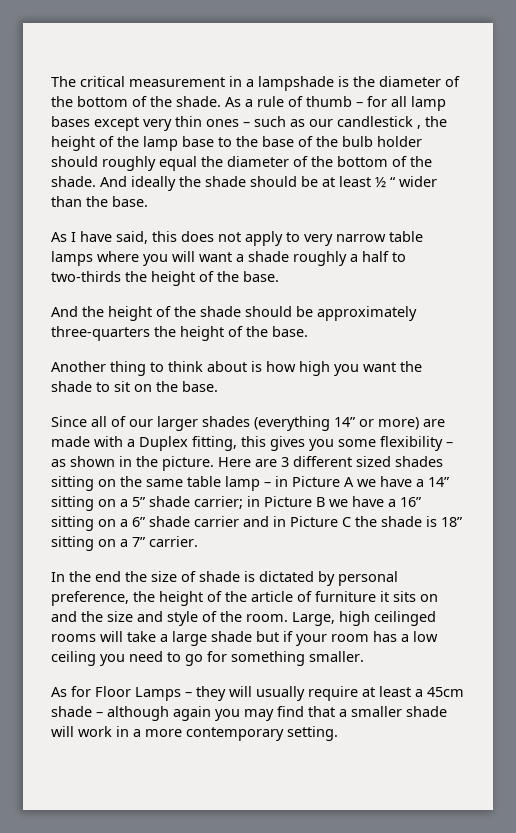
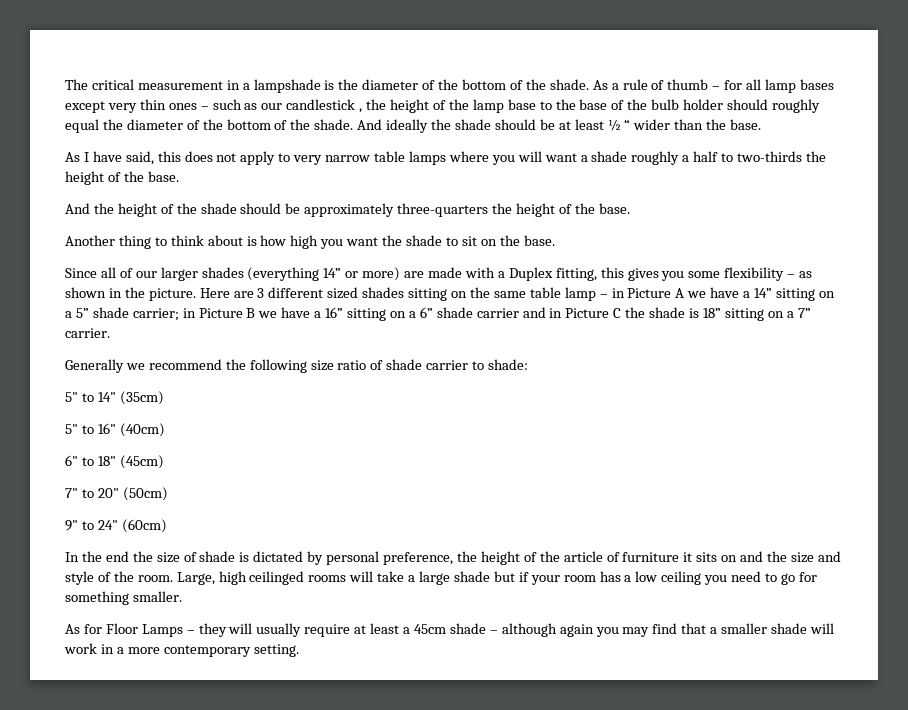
+ Generally we recommend the following size ratio of shade carrier to shade:
+ 5" to 14" (35cm)
+ 5" to 16" (40cm)
+ 6" to 18" (45cm)
+ 7" to 20" (50cm)
+ 9" to 24" (60cm)

